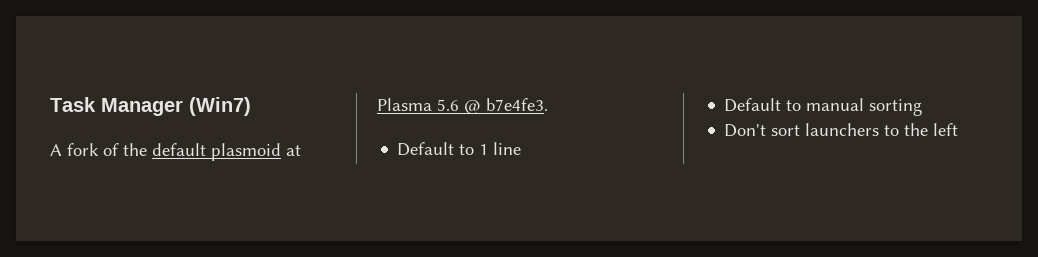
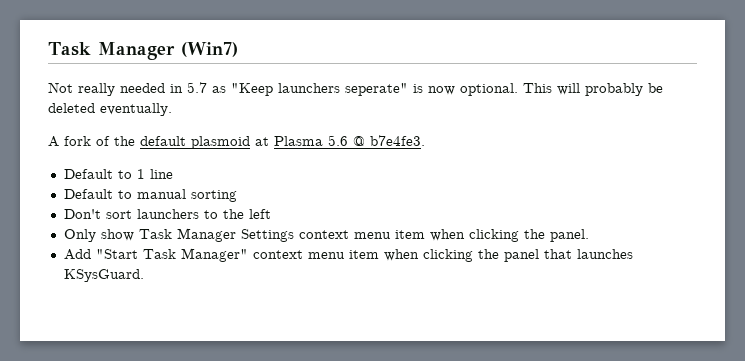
+ Not really needed in 5.7 as "Keep launchers seperate" is now optional. This will probably be deleted eventually.
+ Only show Task Manager Settings context menu item when clicking the panel.
+ Add "Start Task Manager" context menu item when clicking the panel that launches KSysGuard.

